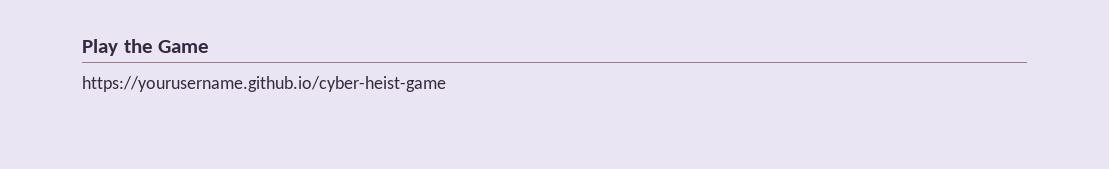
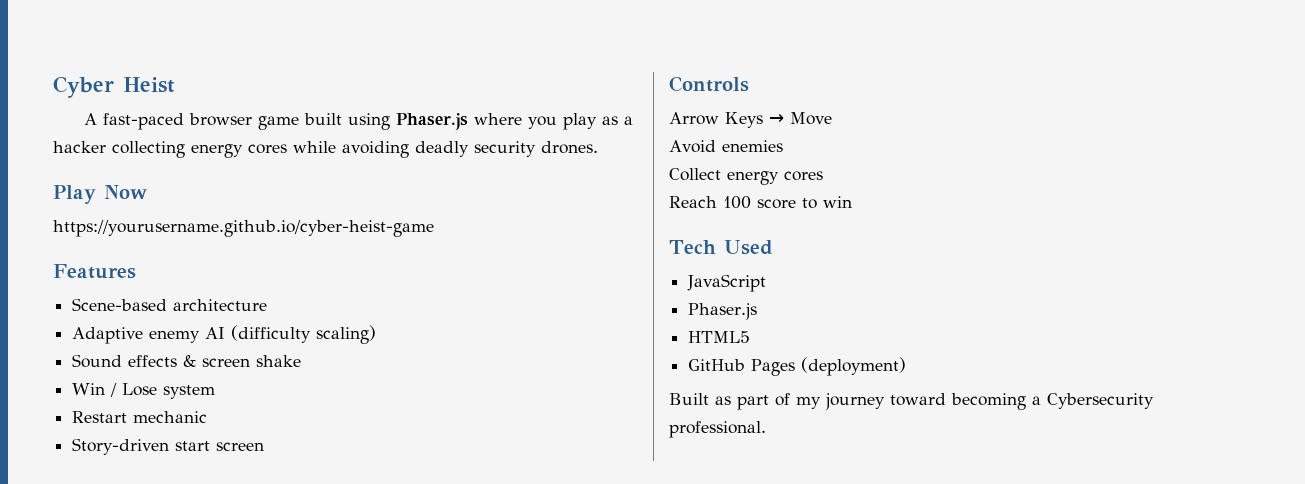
- Play the Game
+ Cyber Heist
+ A fast-paced browser game built using Phaser.js where you play as a hacker collecting energy cores while avoiding deadly security drones.
+ Play Now
  https://yourusername.github.io/cyber-heist-game
+ Features
+ Scene-based architecture
+ Adaptive enemy AI (difficulty scaling)
+ Sound effects & screen shake
+ Win / Lose system
+ Restart mechanic
+ Story-driven start screen
+ Controls
+ Arrow Keys → Move
+ Avoid enemies
+ Collect energy cores
+ Reach 100 score to win
+ Tech Used
+ JavaScript
+ Phaser.js
+ HTML5
+ GitHub Pages (deployment)
+ Built as part of my journey toward becoming a Cybersecurity professional.

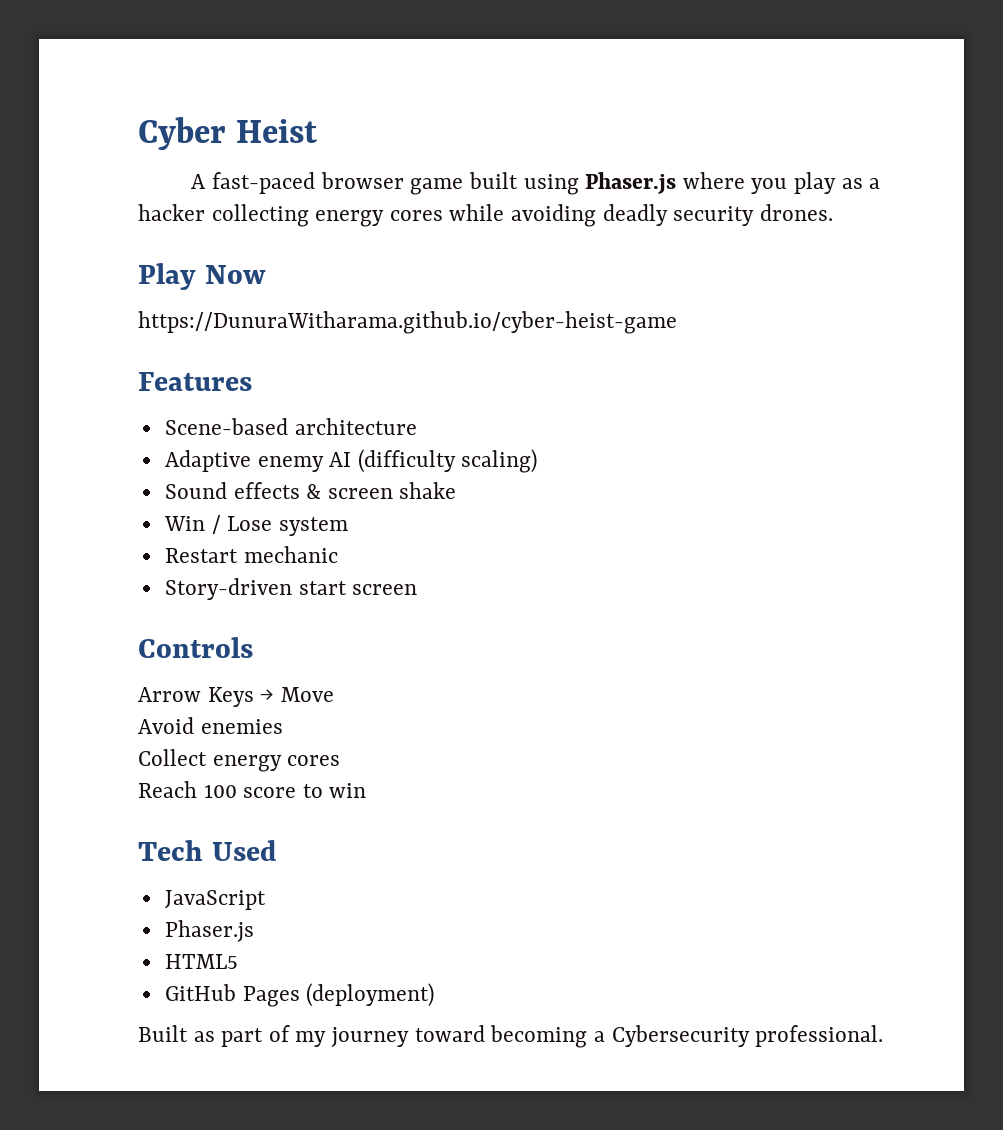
- https://yourusername.github.io/cyber-heist-game
+ https://DunuraWitharama.github.io/cyber-heist-game

